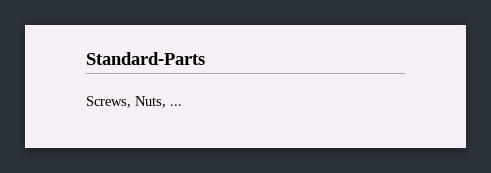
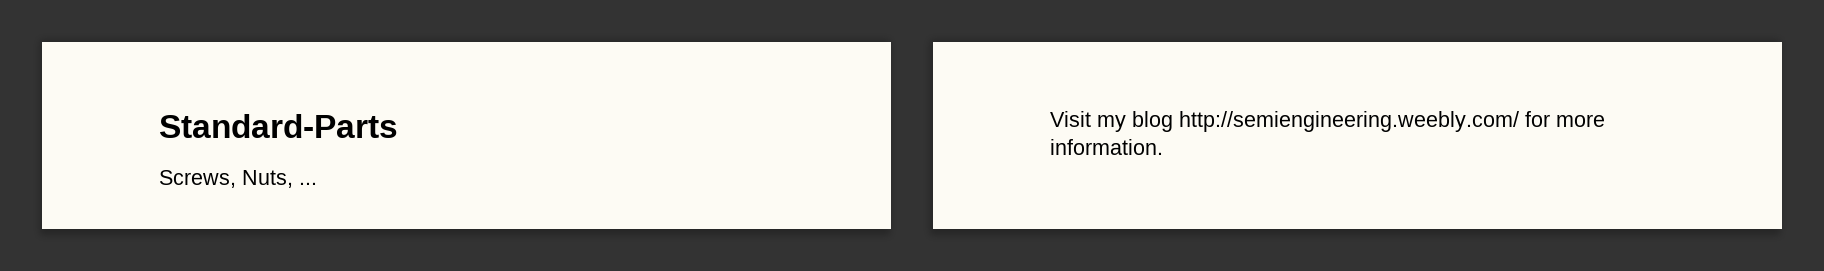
+ Visit my blog http://semiengineering.weebly.com/ for more information.

